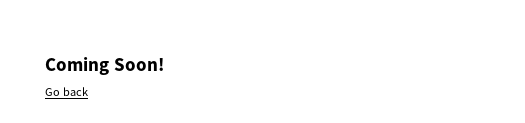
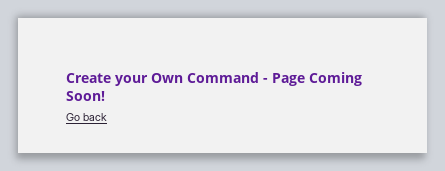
- Coming Soon!
+ Create your Own Command - Page Coming Soon!

